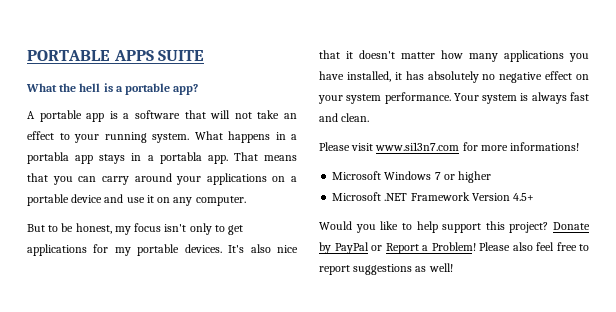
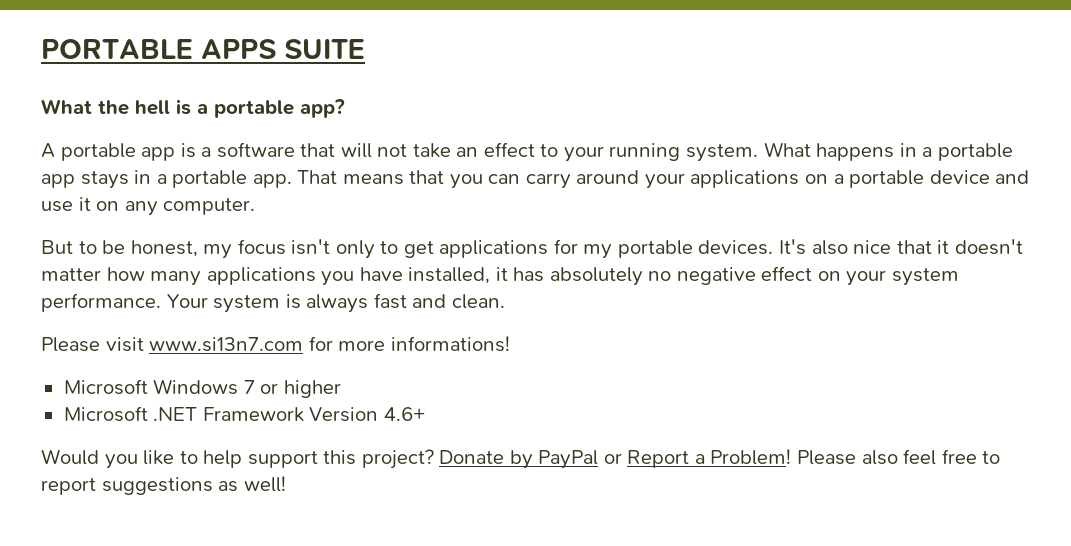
- What happens in a portabla app stays in a portabla app.
+ What happens in a portable app stays in a portable app.
- Microsoft .NET Framework Version 4.5+
+ Microsoft .NET Framework Version 4.6+

